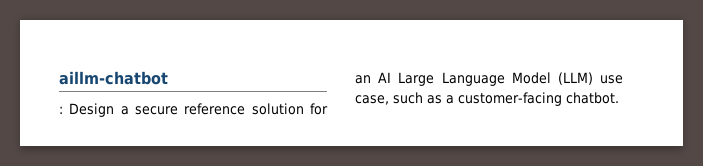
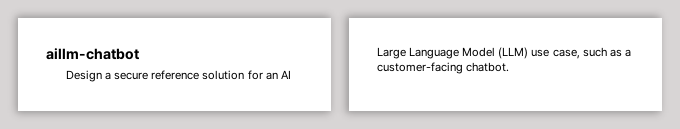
- : Design a secure reference solution for an AI Large Language Model (LLM) use case, such as a customer-facing chatbot.
+ Design a secure reference solution for an AI Large Language Model (LLM) use case, such as a customer-facing chatbot.

